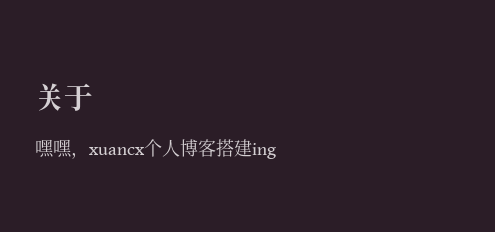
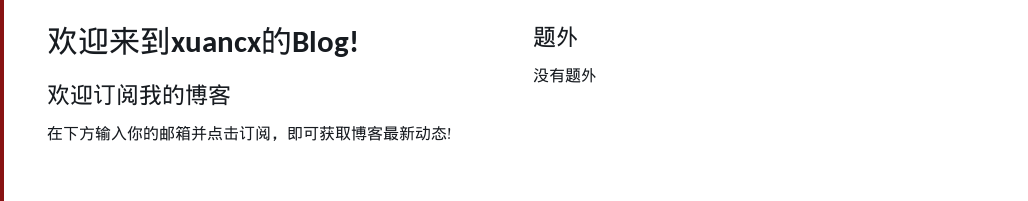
- 关于
- 嘿嘿，xuancx个人博客搭建ing
+ 欢迎来到xuancx的Blog!
+ 欢迎订阅我的博客
+ 在下方输入你的邮箱并点击订阅，即可获取博客最新动态!
+ 题外
+ 没有题外

